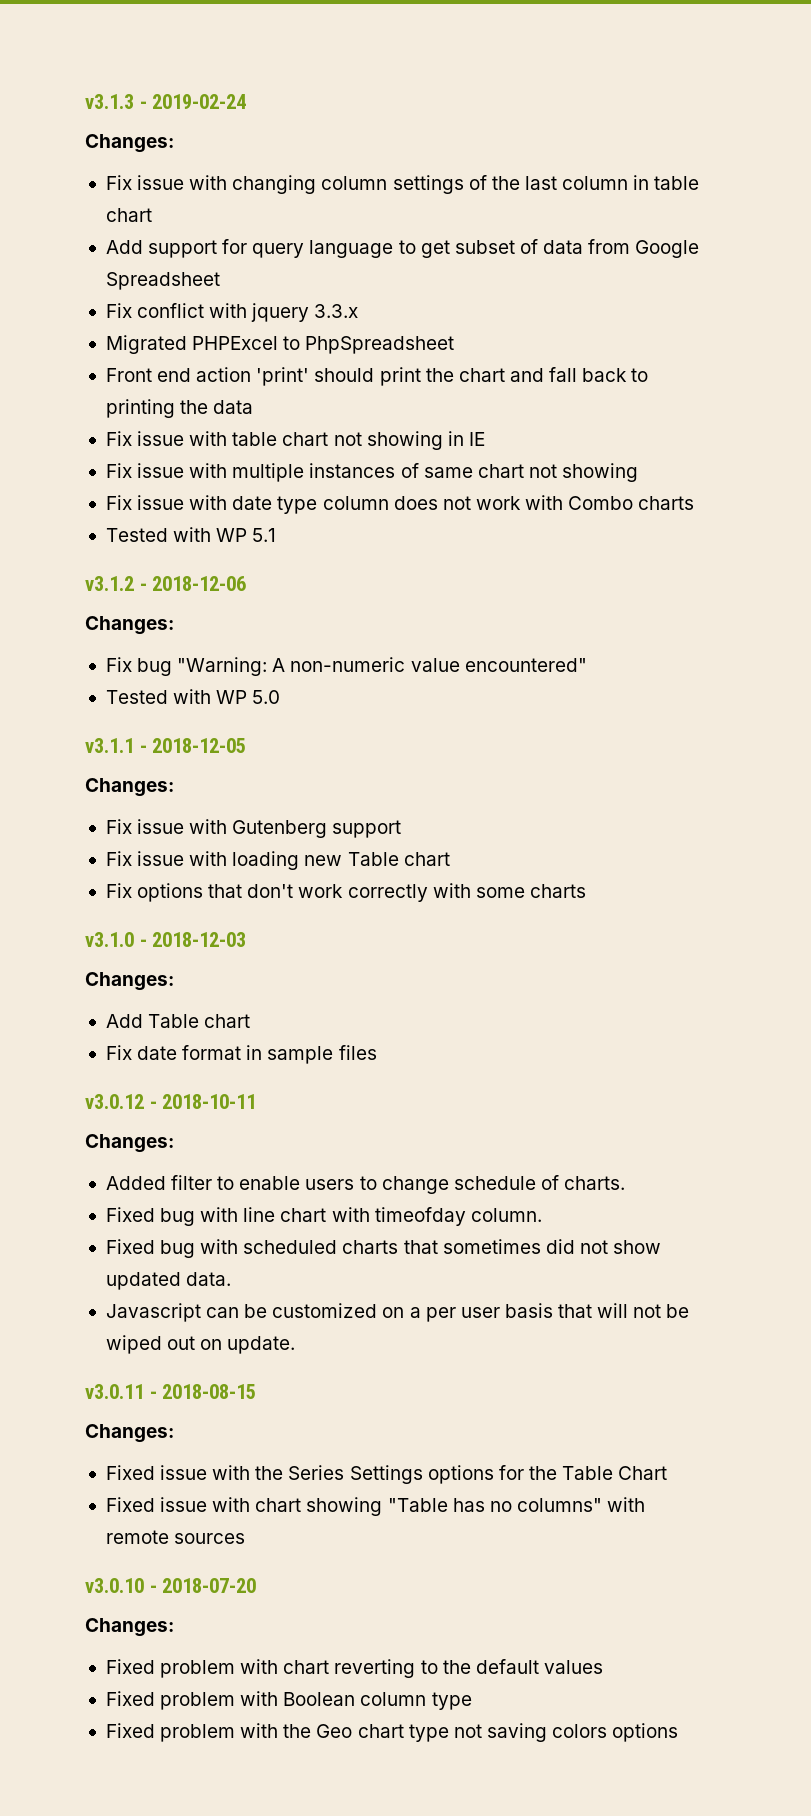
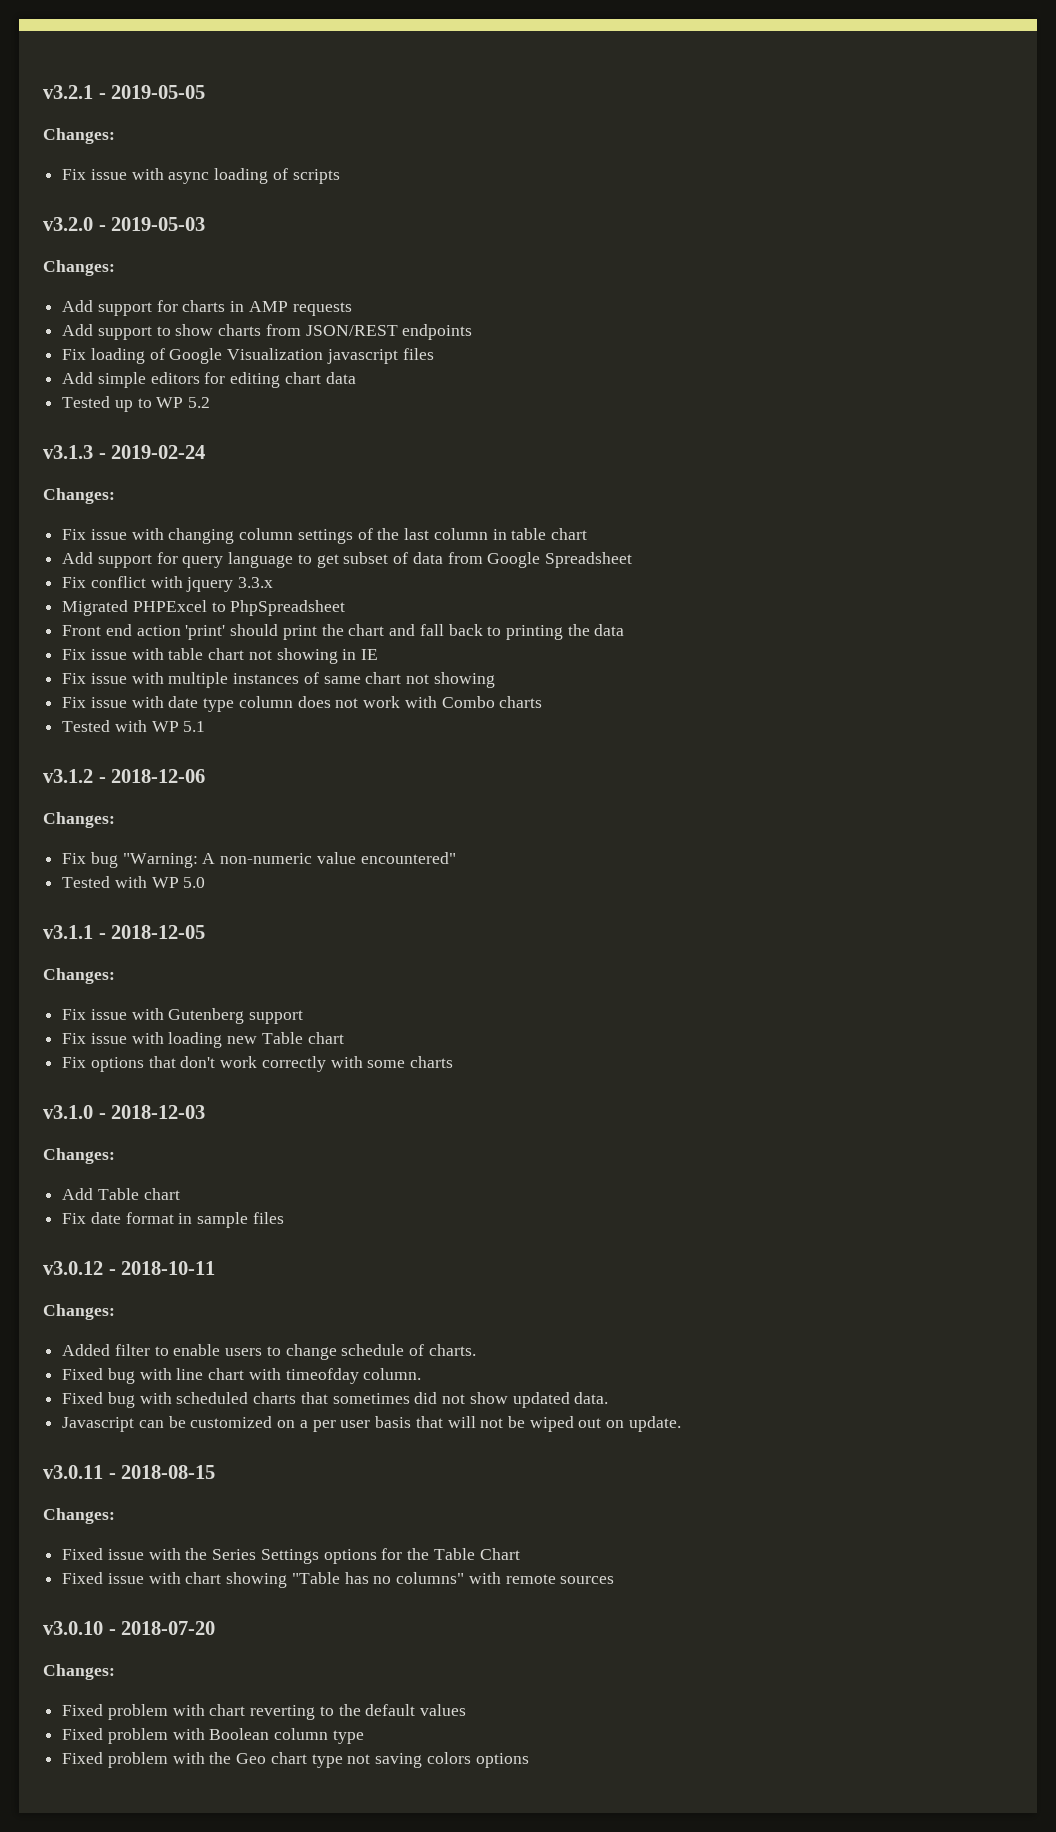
+ v3.2.1 - 2019-05-05
+ Changes:
+ Fix issue with async loading of scripts
+ v3.2.0 - 2019-05-03
+ Changes:
+ Add support for charts in AMP requests
+ Add support to show charts from JSON/REST endpoints
+ Fix loading of Google Visualization javascript files
+ Add simple editors for editing chart data
+ Tested up to WP 5.2

